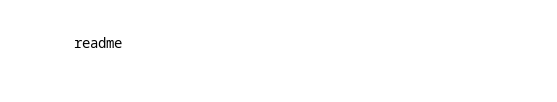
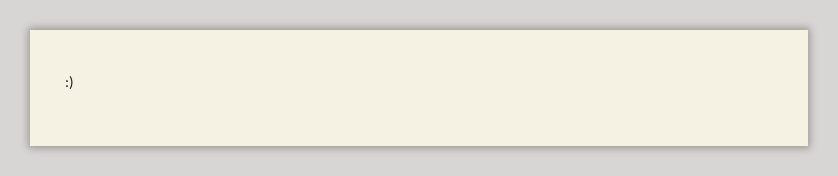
- readme
+ :)

